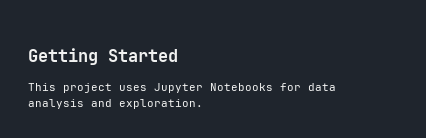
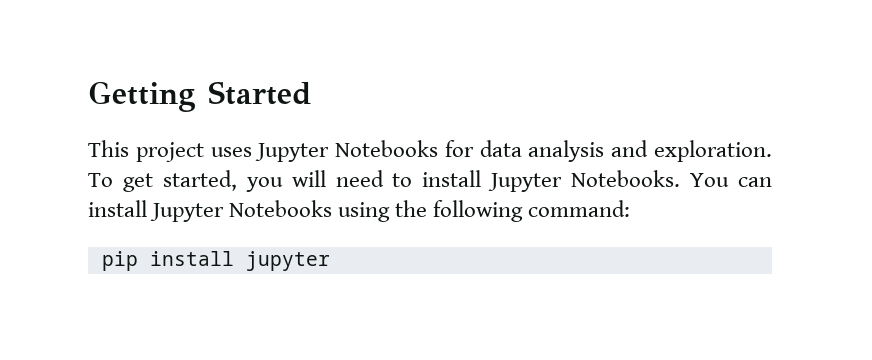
+ To get started, you will need to install Jupyter Notebooks. You can install Jupyter Notebooks using the following command:
+ pip install jupyter

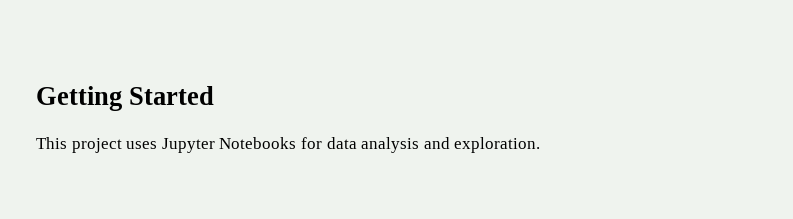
- To get started, you will need to install Jupyter Notebooks. You can install Jupyter Notebooks using the following command:
- pip install jupyter

